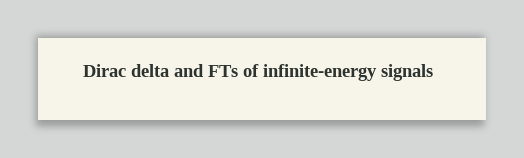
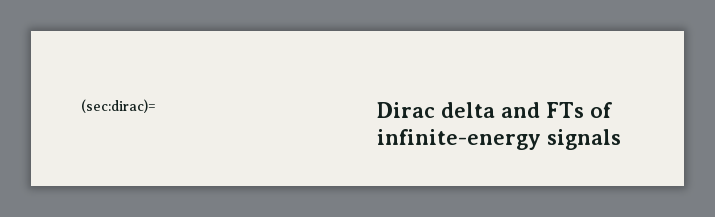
+ (sec:dirac)=

